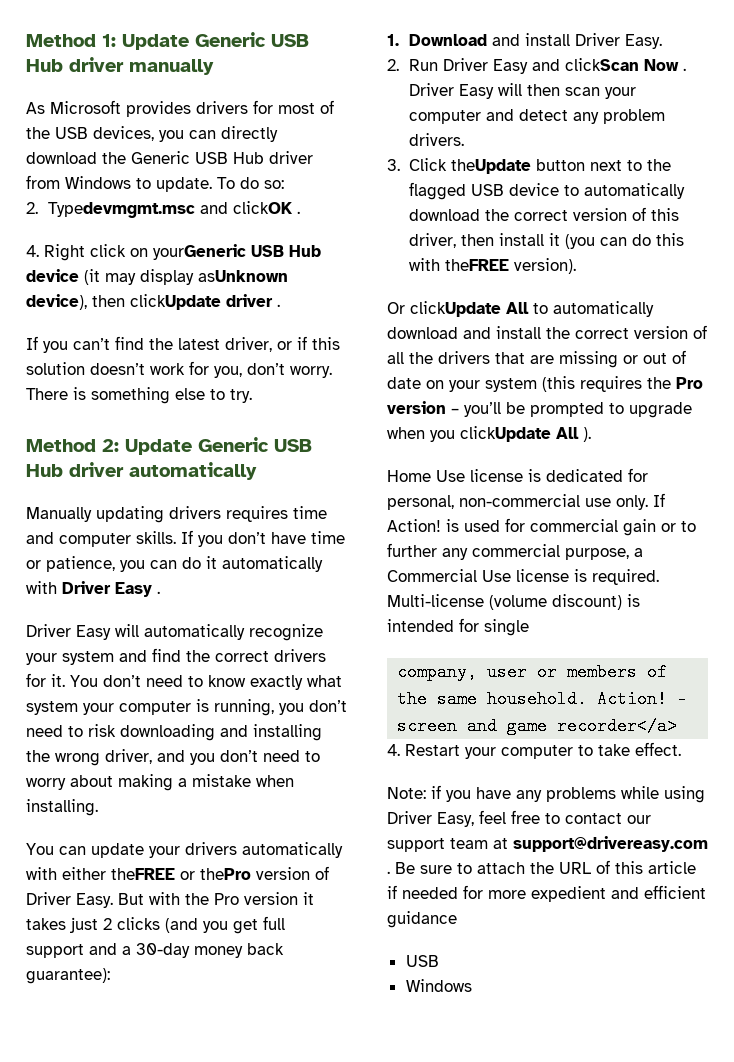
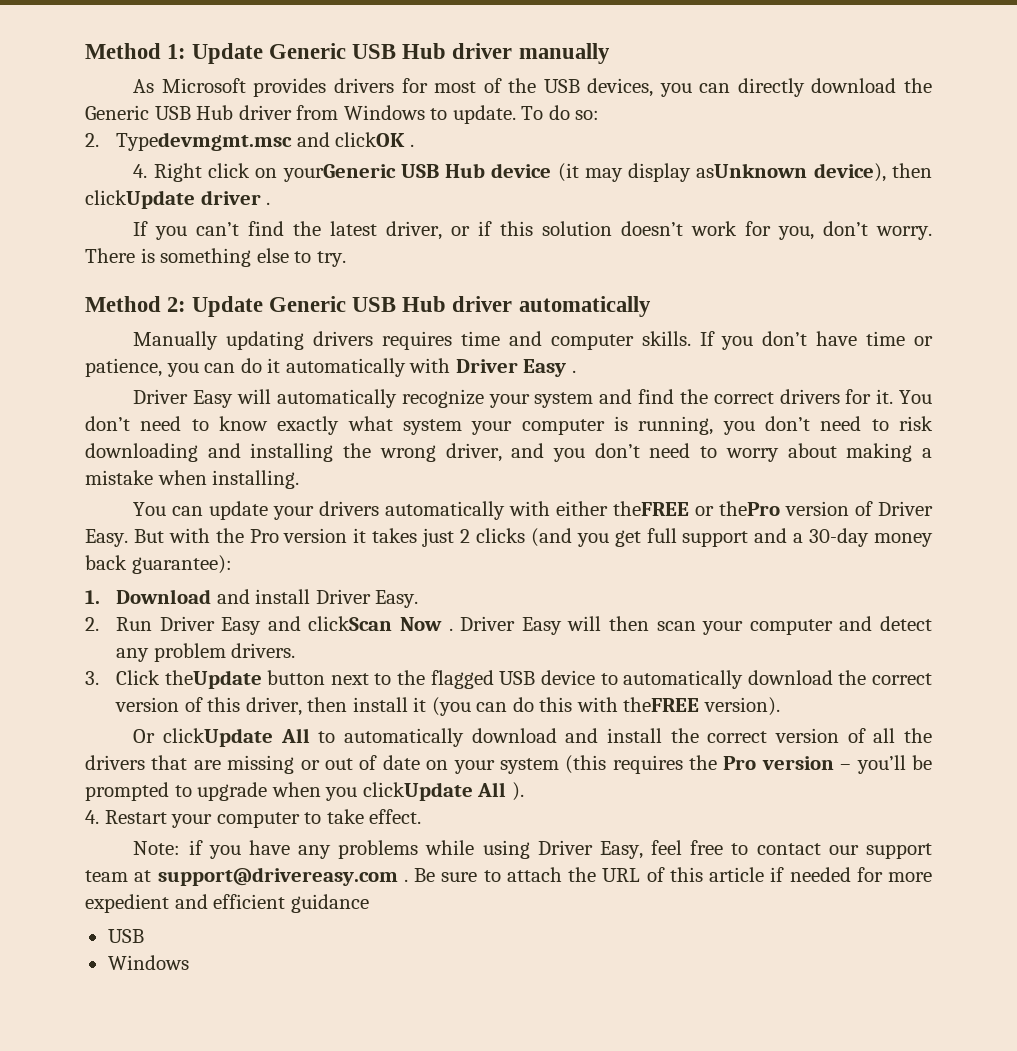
- Home Use license is dedicated for personal, non-commercial use only. If Action! is used for commercial gain or to further any commercial purpose, a Commercial Use license is required. Multi-license (volume discount) is intended for single
- company, user or members of the same household. Action! - screen and game recorder</a>

